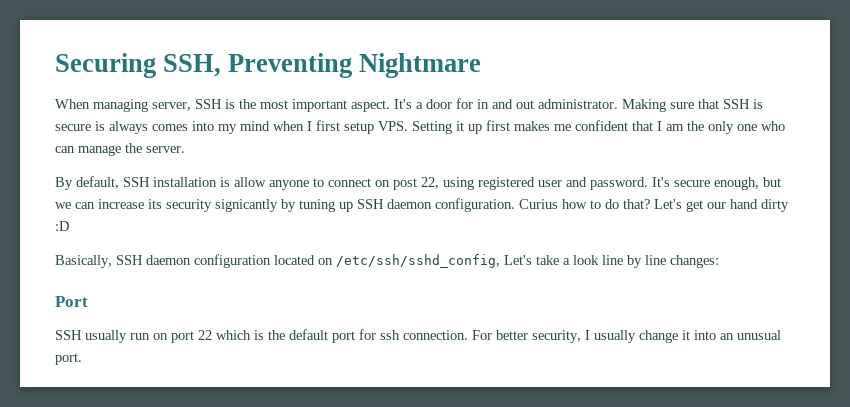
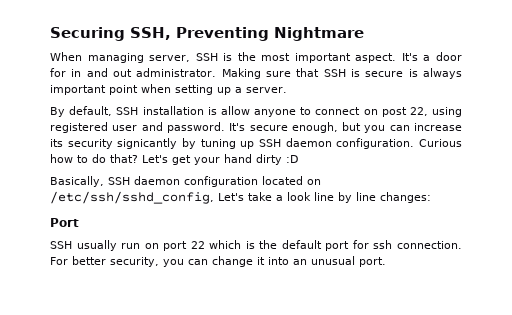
- Making sure that SSH is secure is always comes into my mind when I first setup VPS. Setting it up first makes me confident that I am the only one who can manage the server.
+ Making sure that SSH is secure is always important point when setting up a server.
- It's secure enough, but we can increase its security signicantly by tuning up SSH daemon configuration.
+ It's secure enough, but you can increase its security signicantly by tuning up SSH daemon configuration.
- Curius how to do that?
+ Curious how to do that?
- Let's get our hand dirty :D
+ Let's get your hand dirty :D
- For better security, I usually change it into an unusual port.
+ For better security, you can change it into an unusual port.

